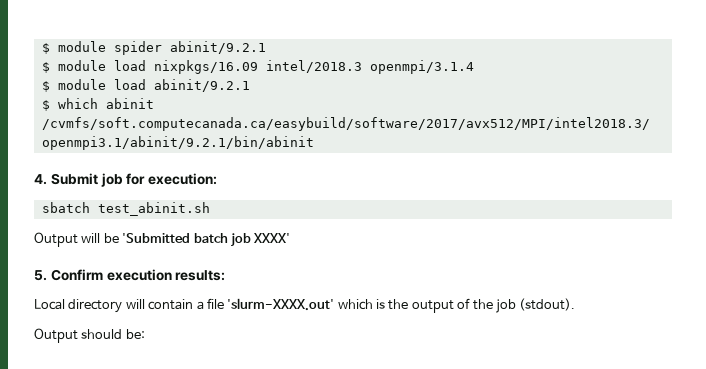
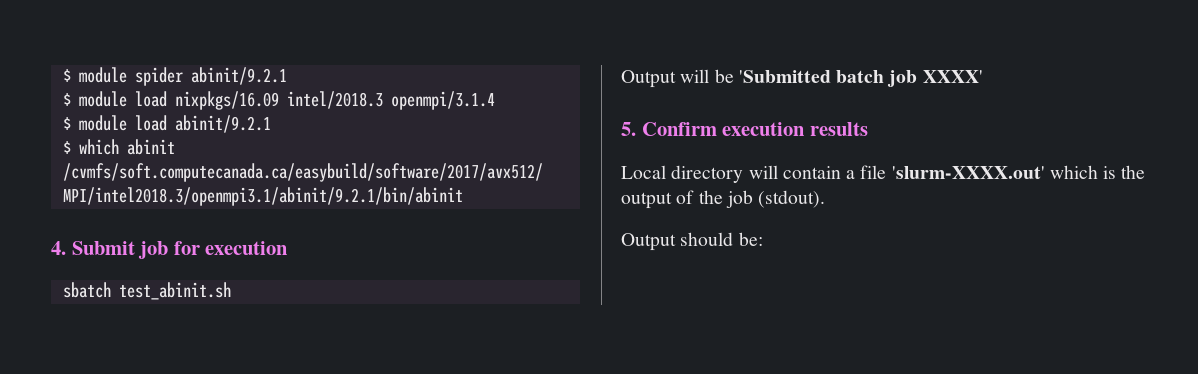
- 4. Submit job for execution:
+ 4. Submit job for execution
- 5. Confirm execution results:
+ 5. Confirm execution results

